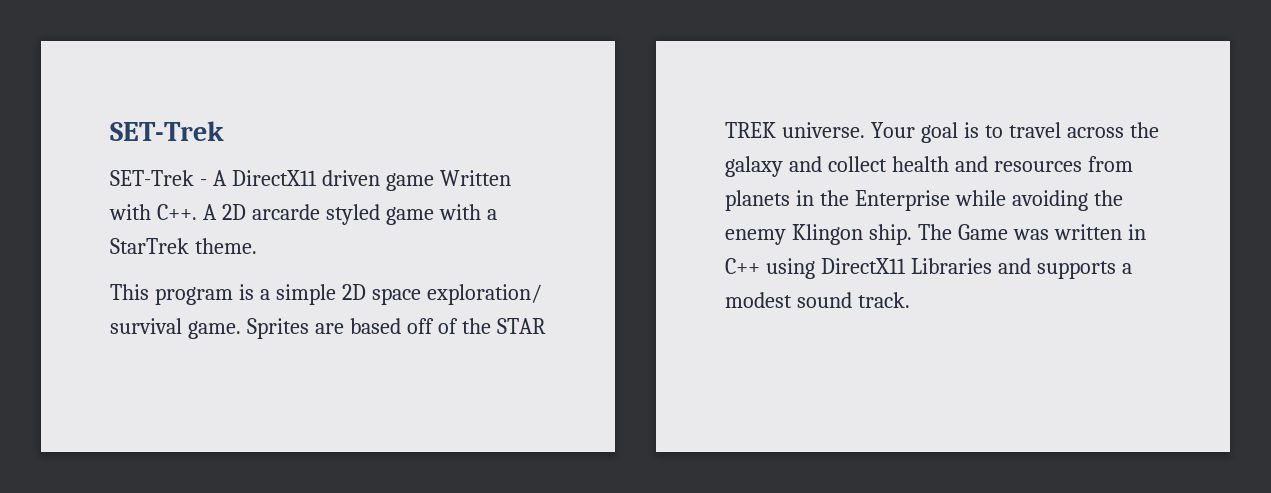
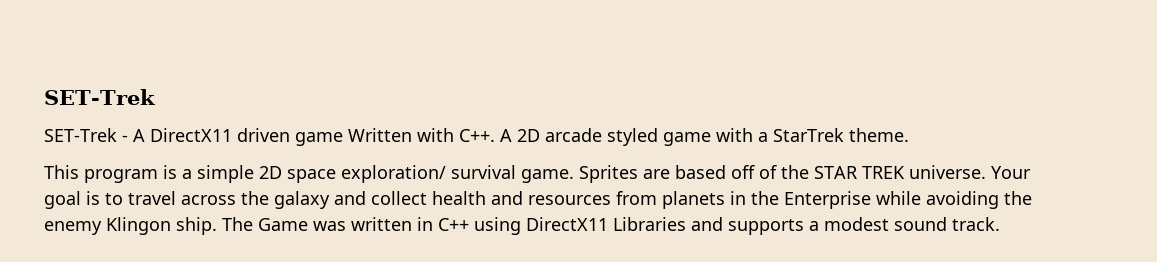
- SET-Trek - A DirectX11 driven game Written with C++. A 2D arcarde styled game with a StarTrek theme.
+ SET-Trek - A DirectX11 driven game Written with C++. A 2D arcade styled game with a StarTrek theme.

